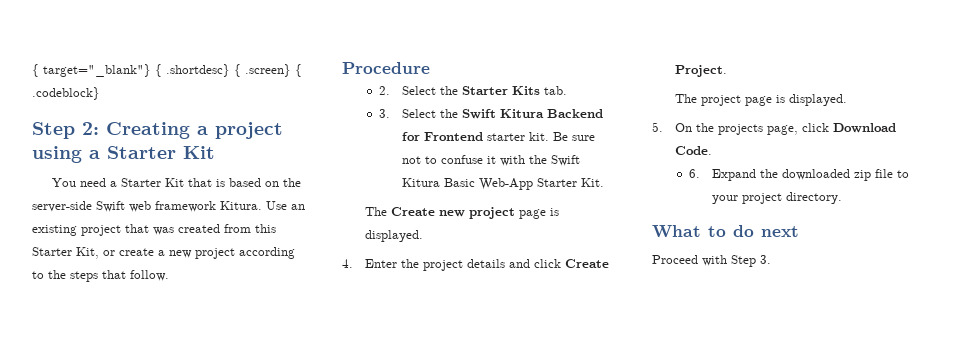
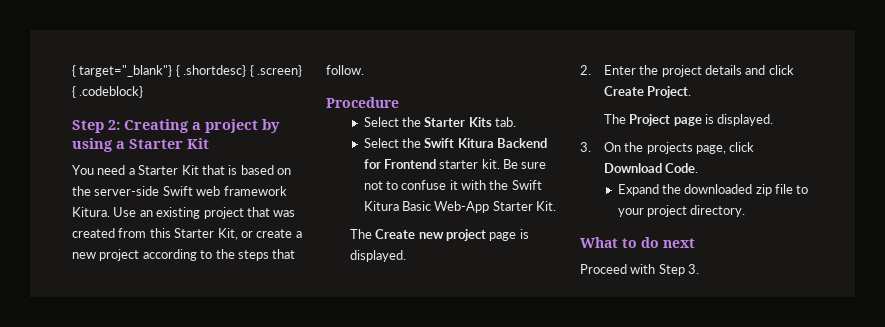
- Step 2: Creating a project using a Starter Kit
+ Step 2: Creating a project by using a Starter Kit
- 2. Select the Starter Kits tab.
+ Select the Starter Kits tab.
- 3. Select the Swift Kitura Backend for Frontend starter kit.
+ Select the Swift Kitura Backend for Frontend starter kit.
- 4. Enter the project details and click Create Project.
+ 2. Enter the project details and click Create Project.
- The project page is displayed.
- 5. On the projects page, click Download Code.
+ The Project page is displayed.
+ 3. On the projects page, click Download Code.
- 6. Expand the downloaded zip file to your project directory.
+ Expand the downloaded zip file to your project directory.

